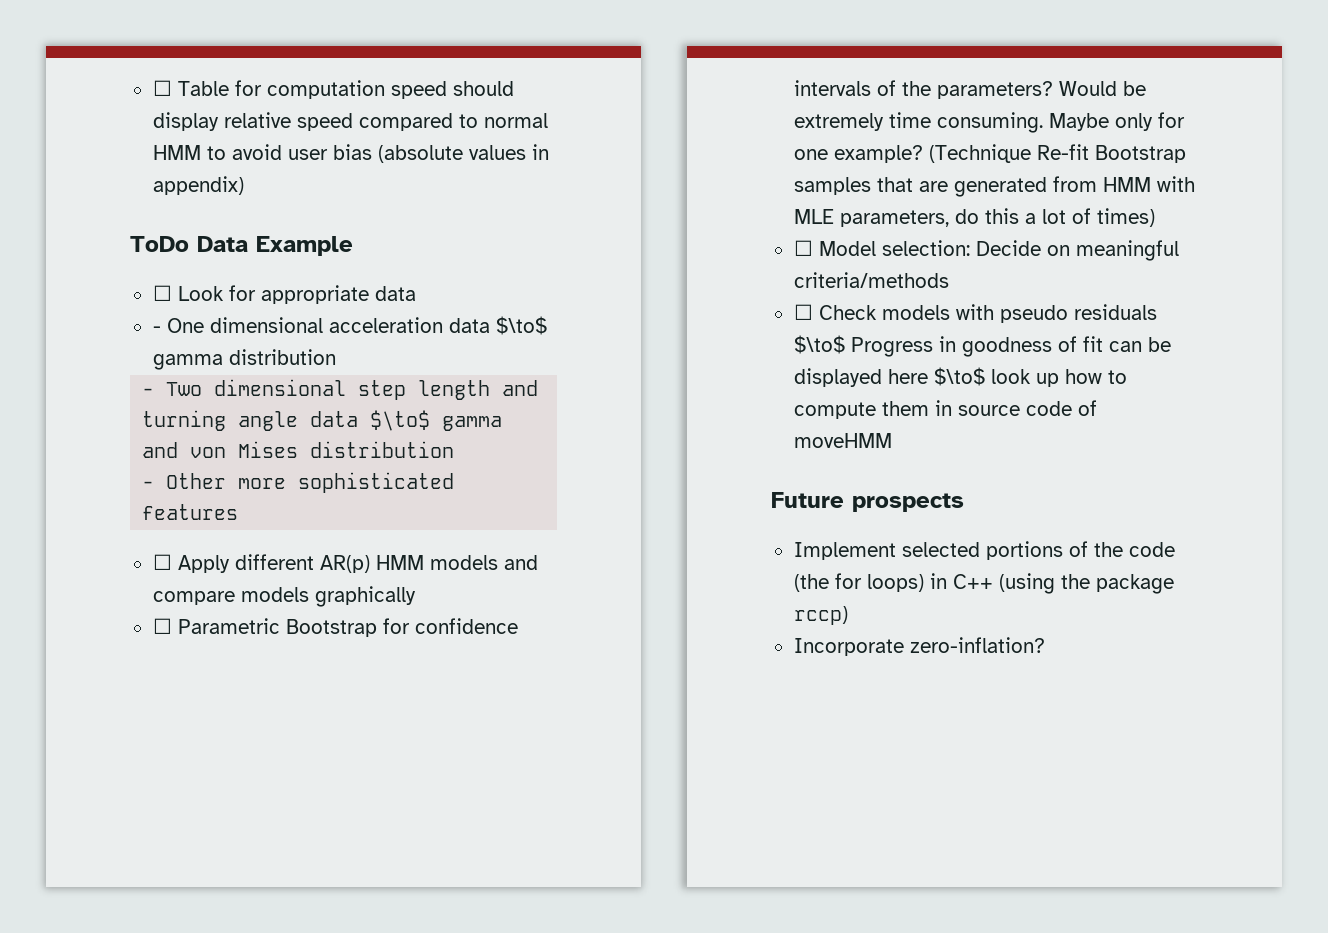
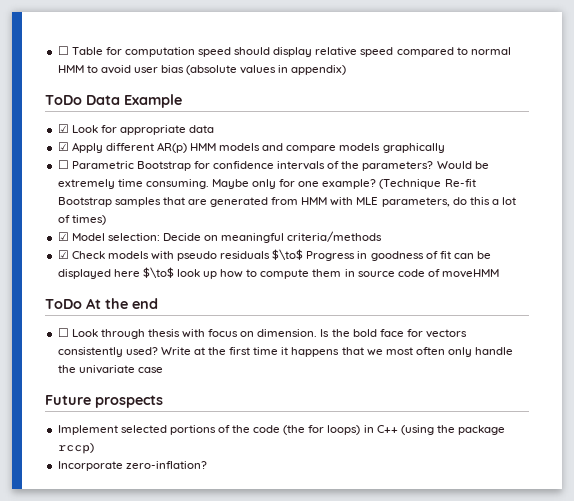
- ☐ Look for appropriate data
+ ☑ Look for appropriate data
- - One dimensional acceleration data $\to$ gamma distribution
- - Two dimensional step length and turning angle data $\to$ gamma and von Mises distribution
- - Other more sophisticated features
- ☐ Apply different AR(p) HMM models and compare models graphically
+ ☑ Apply different AR(p) HMM models and compare models graphically
- ☐ Model selection: Decide on meaningful criteria/methods
+ ☑ Model selection: Decide on meaningful criteria/methods
- ☐ Check models with pseudo residuals $\to$ Progress in goodness of fit can be displayed here $\to$ look up how to compute them in source code of moveHMM
+ ☑ Check models with pseudo residuals $\to$ Progress in goodness of fit can be displayed here $\to$ look up how to compute them in source code of moveHMM
+ ToDo At the end
+ ☐ Look through thesis with focus on dimension. Is the bold face for vectors consistently used? Write at the first time it happens that we most often only handle the univariate case

